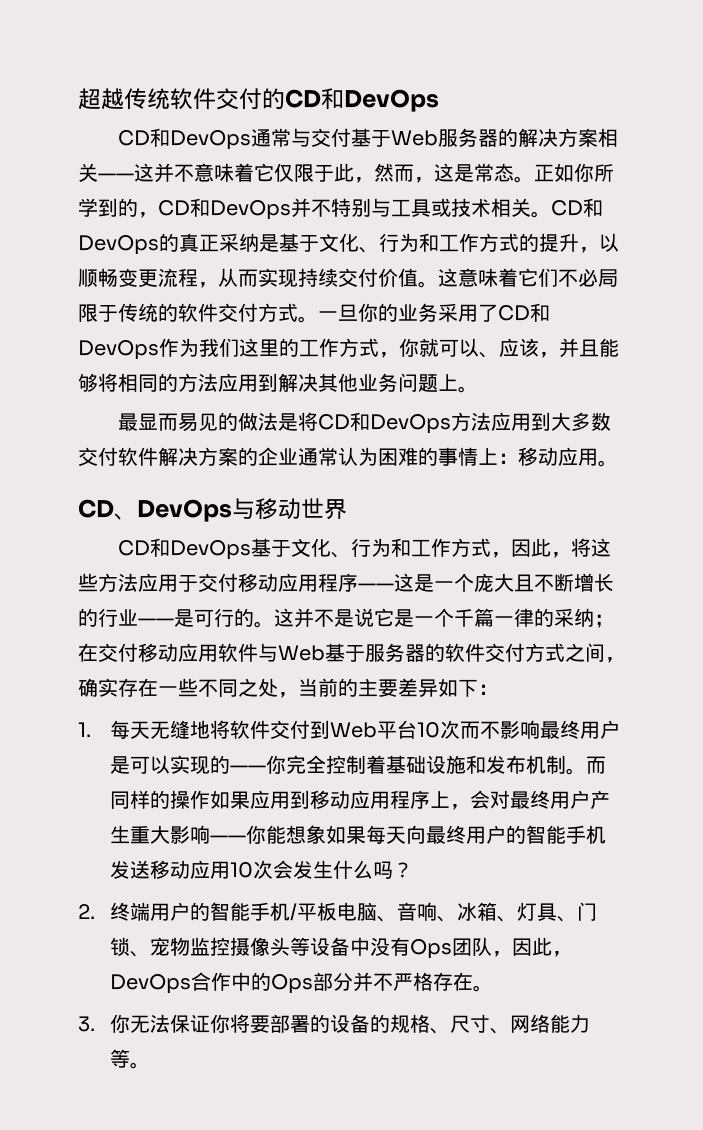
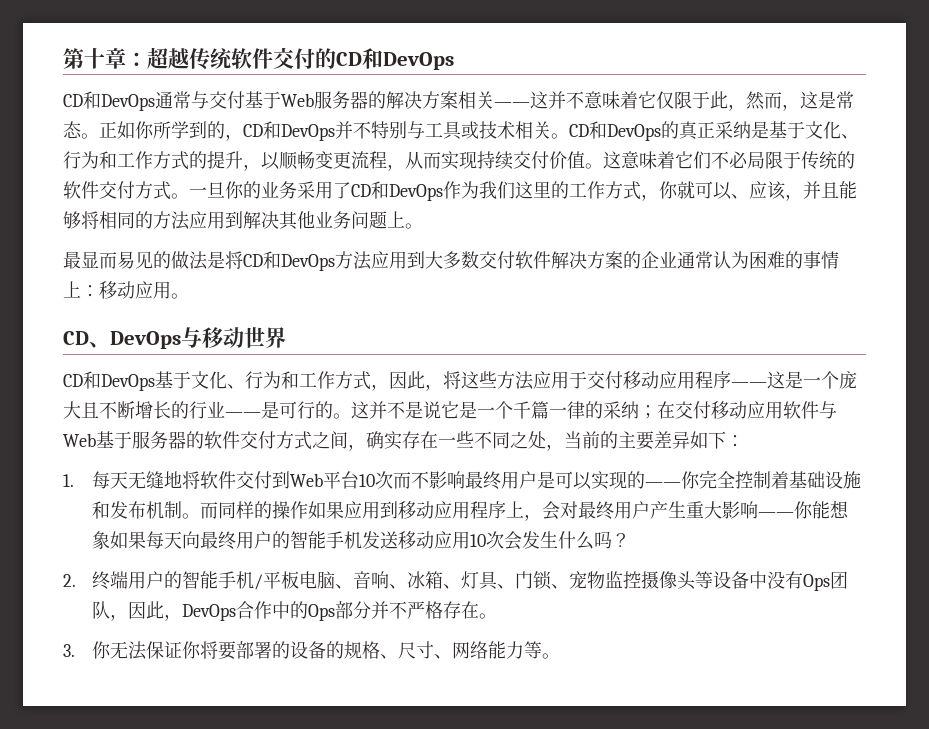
- 超越传统软件交付的CD和DevOps
+ 第十章：超越传统软件交付的CD和DevOps

